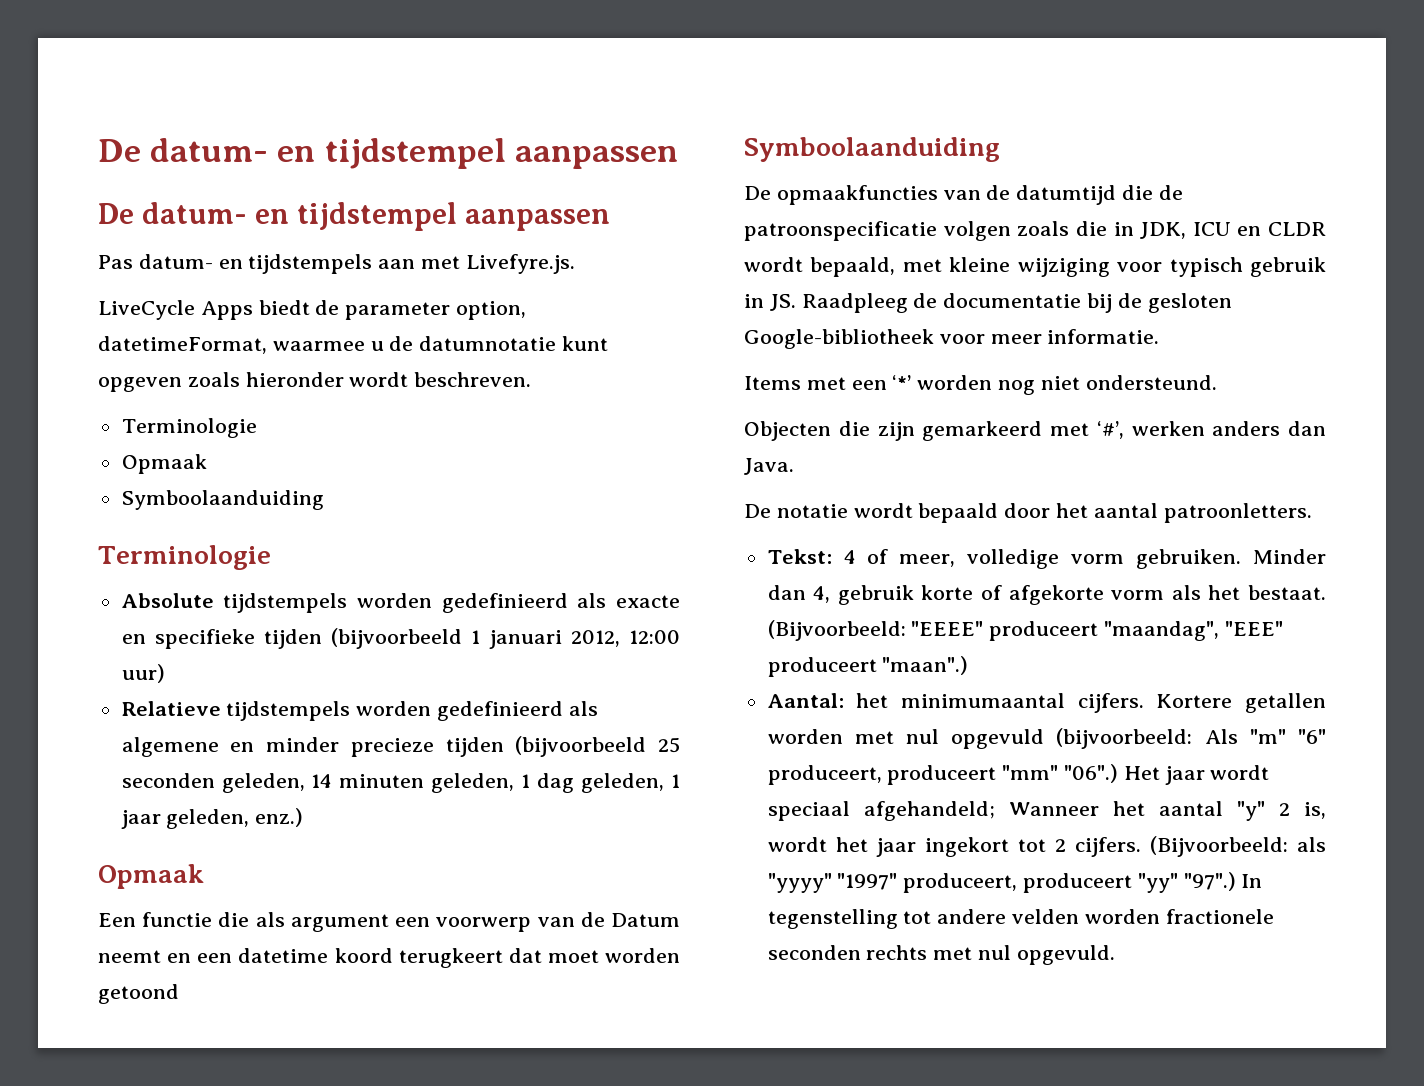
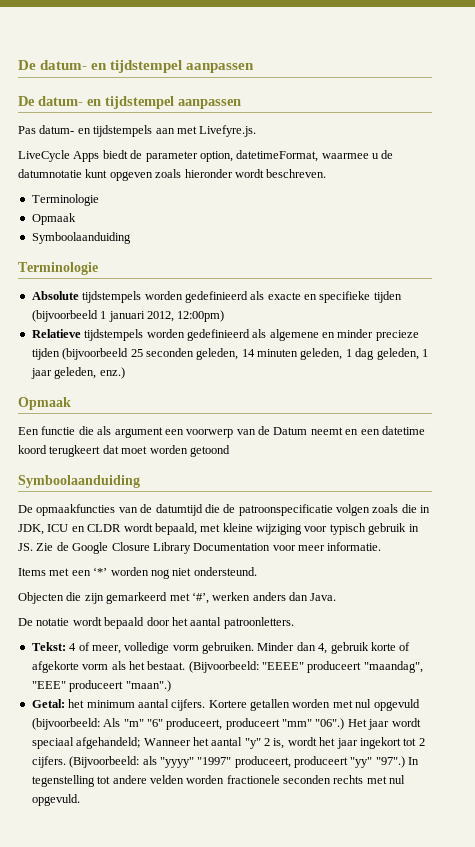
- Absolute tijdstempels worden gedefinieerd als exacte en specifieke tijden (bijvoorbeeld 1 januari 2012, 12:00 uur)
+ Absolute tijdstempels worden gedefinieerd als exacte en specifieke tijden (bijvoorbeeld 1 januari 2012, 12:00pm)
- De opmaakfuncties van de datumtijd die de patroonspecificatie volgen zoals die in JDK, ICU en CLDR wordt bepaald, met kleine wijziging voor typisch gebruik in JS. Raadpleeg de documentatie bij de gesloten Google-bibliotheek voor meer informatie.
+ De opmaakfuncties van de datumtijd die de patroonspecificatie volgen zoals die in JDK, ICU en CLDR wordt bepaald, met kleine wijziging voor typisch gebruik in JS. Zie de Google Closure Library Documentation voor meer informatie.
- Aantal: het minimumaantal cijfers.
+ Getal: het minimum aantal cijfers.

